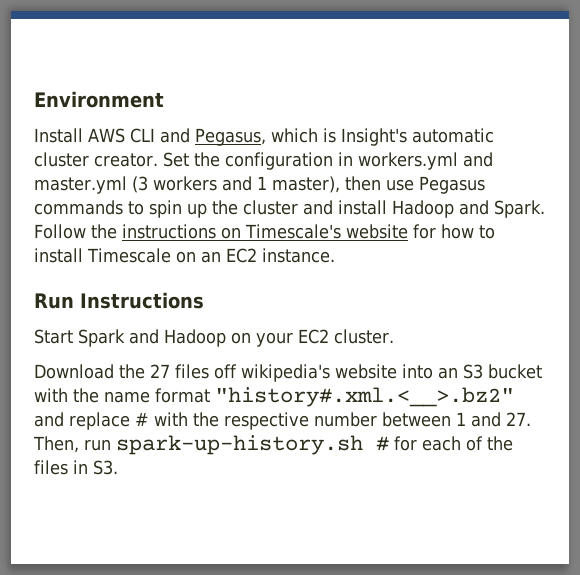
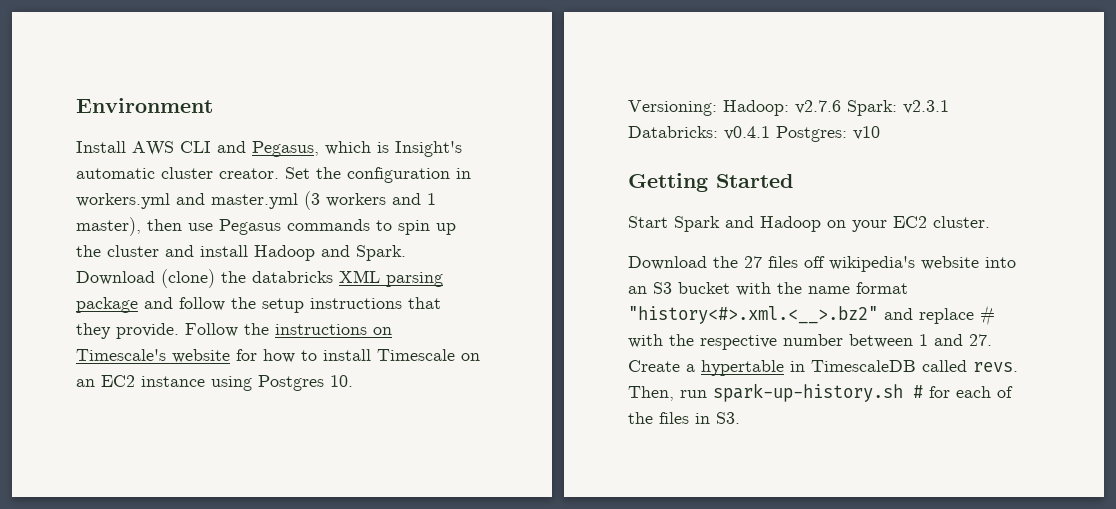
+ Download (clone) the databricks XML parsing package and follow the setup instructions that they provide.
- Follow the instructions on Timescale's website for how to install Timescale on an EC2 instance.
- Run Instructions
+ Follow the instructions on Timescale's website for how to install Timescale on an EC2 instance using Postgres 10.
+ Versioning: Hadoop: v2.7.6 Spark: v2.3.1 Databricks: v0.4.1 Postgres: v10
+ Getting Started
- Download the 27 files off wikipedia's website into an S3 bucket with the name format "history#.xml.<__>.bz2" and replace # with the respective number between 1 and 27. Then, run spark-up-history.sh # for each of the files in S3.
+ Download the 27 files off wikipedia's website into an S3 bucket with the name format "history<#>.xml.<__>.bz2" and replace # with the respective number between 1 and 27. Create a hypertable in TimescaleDB called revs. Then, run spark-up-history.sh # for each of the files in S3.

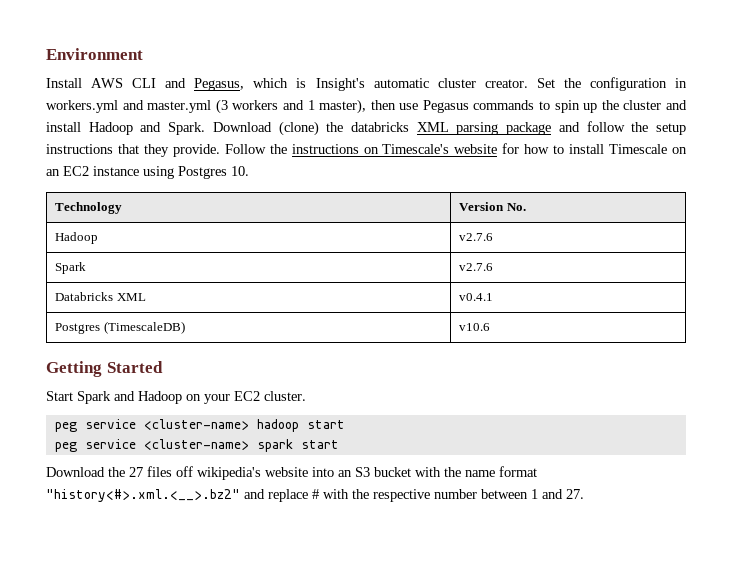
- Versioning: Hadoop: v2.7.6 Spark: v2.3.1 Databricks: v0.4.1 Postgres: v10
+ Technology | Version No.
+ Hadoop | v2.7.6
+ Spark | v2.7.6
+ Databricks XML | v0.4.1
+ Postgres (TimescaleDB) | v10.6
+ peg service <cluster-name> hadoop start
+ peg service <cluster-name> spark start
- Download the 27 files off wikipedia's website into an S3 bucket with the name format "history<#>.xml.<__>.bz2" and replace # with the respective number between 1 and 27. Create a hypertable in TimescaleDB called revs. Then, run spark-up-history.sh # for each of the files in S3.
+ Download the 27 files off wikipedia's website into an S3 bucket with the name format "history<#>.xml.<__>.bz2" and replace # with the respective number between 1 and 27.

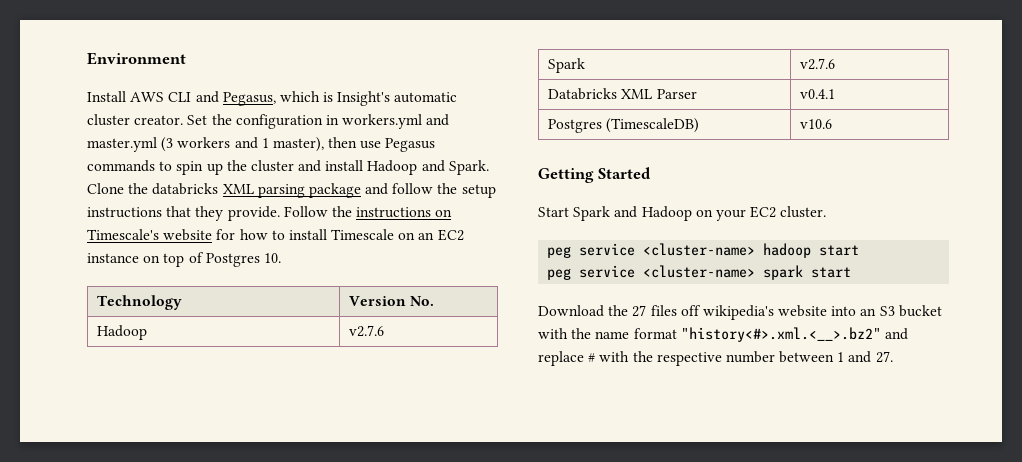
- Download (clone) the databricks XML parsing package and follow the setup instructions that they provide.
+ Clone the databricks XML parsing package and follow the setup instructions that they provide.
- Follow the instructions on Timescale's website for how to install Timescale on an EC2 instance using Postgres 10.
+ Follow the instructions on Timescale's website for how to install Timescale on an EC2 instance on top of Postgres 10.
- Databricks XML | v0.4.1
+ Databricks XML Parser | v0.4.1

